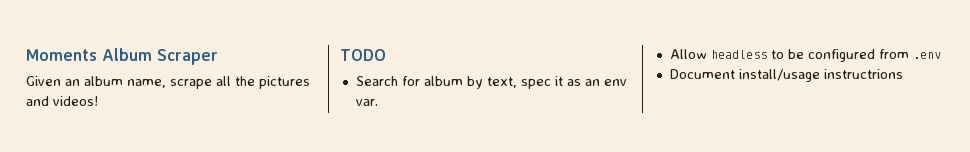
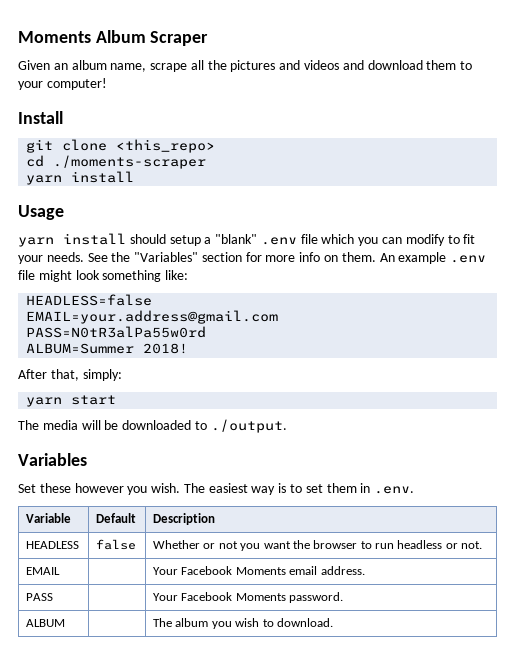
- Given an album name, scrape all the pictures and videos!
- TODO
- Search for album by text, spec it as an env var.
- Allow headless to be configured from .env
- Document install/usage instructrions
+ Given an album name, scrape all the pictures and videos and download them to your computer!
+ Install
+ git clone <this_repo>
+ cd ./moments-scraper
+ yarn install
+ Usage
+ yarn install should setup a "blank" .env file which you can modify to fit your needs. See the "Variables" section for more info on them. An example .env file might look something like:
+ HEADLESS=false
+ EMAIL=your.address@gmail.com
+ PASS=N0tR3alPa55w0rd
+ ALBUM=Summer 2018!
+ After that, simply:
+ yarn start
+ The media will be downloaded to ./output.
+ Variables
+ Set these however you wish. The easiest way is to set them in .env.
+ Variable | Default | Description
+ HEADLESS | false | Whether or not you want the browser to run headless or not.
+ EMAIL | | Your Facebook Moments email address.
+ PASS | | Your Facebook Moments password.
+ ALBUM | | The album you wish to download.

